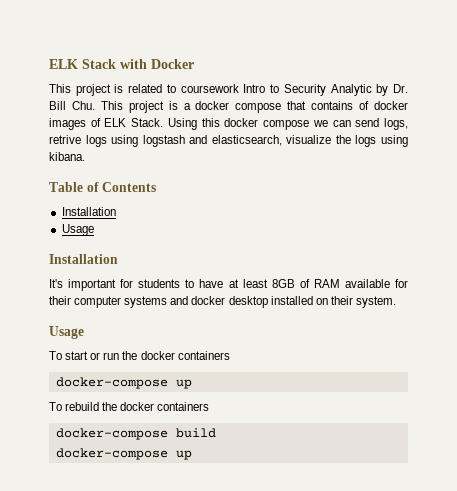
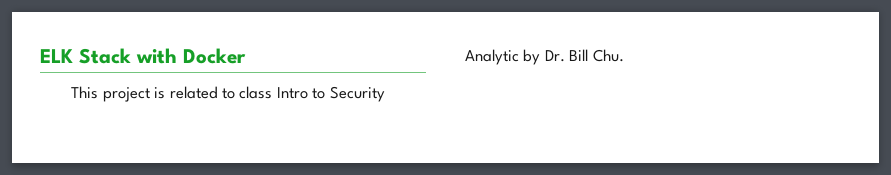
- This project is related to coursework Intro to Security Analytic by Dr. Bill Chu. This project is a docker compose that contains of docker images of ELK Stack. Using this docker compose we can send logs, retrive logs using logstash and elasticsearch, visualize the logs using kibana.
- Table of Contents
- Installation
- Usage
- Installation
- It's important for students to have at least 8GB of RAM available for their computer systems and docker desktop installed on their system.
- Usage
- To start or run the docker containers
- docker-compose up
- To rebuild the docker containers
- docker-compose build
- docker-compose up
+ This project is related to class Intro to Security Analytic by Dr. Bill Chu.

